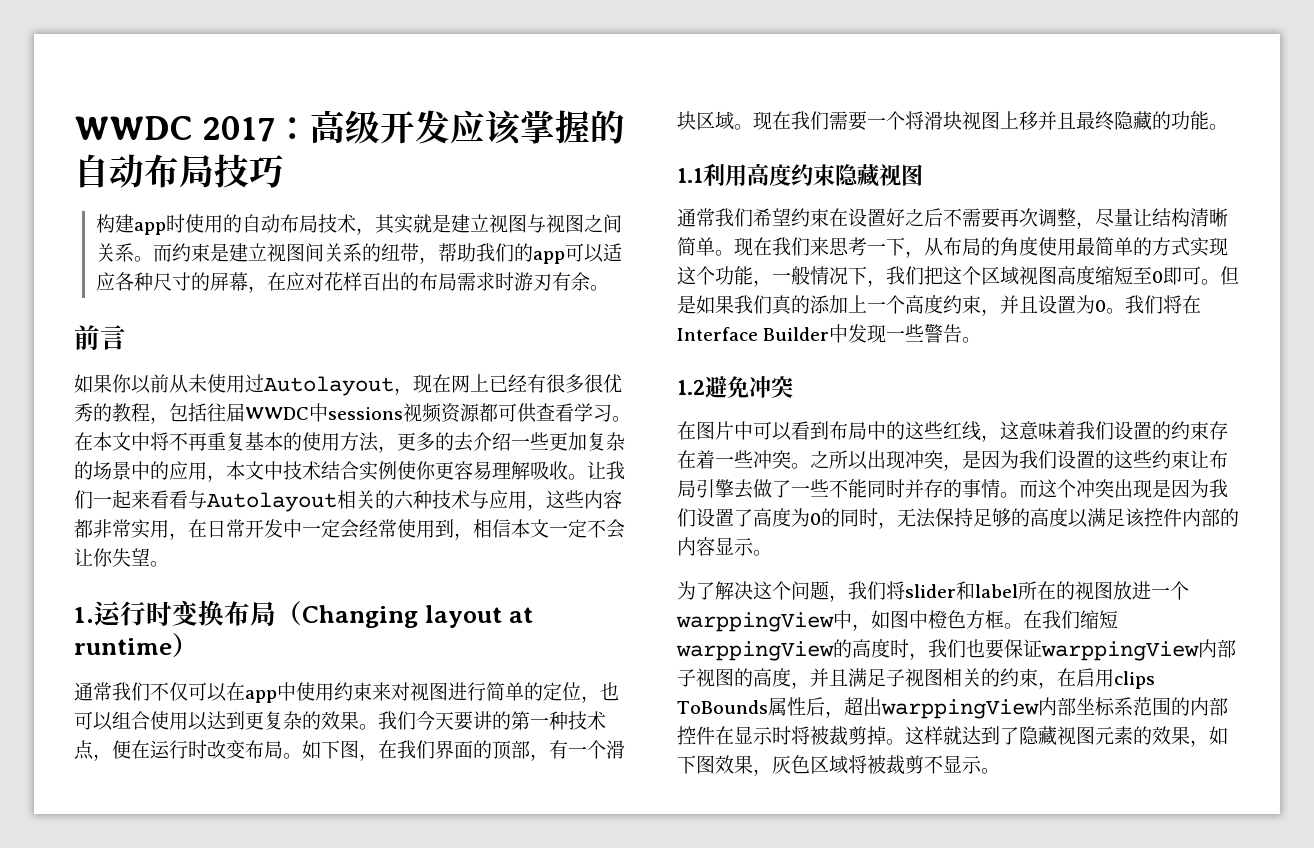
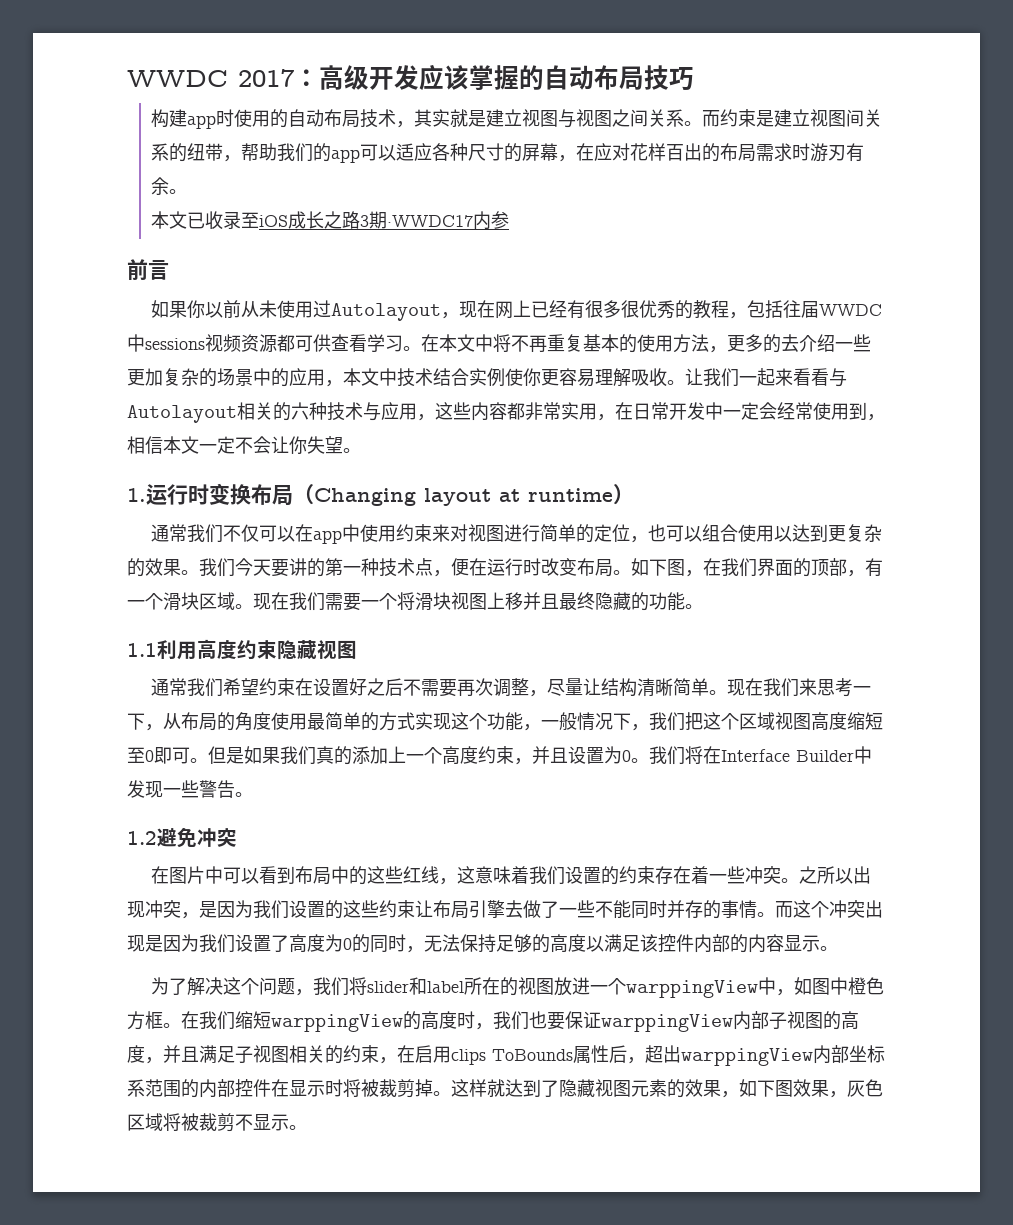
+ 本文已收录至iOS成长之路3期·WWDC17内参

